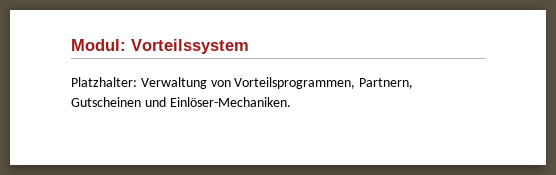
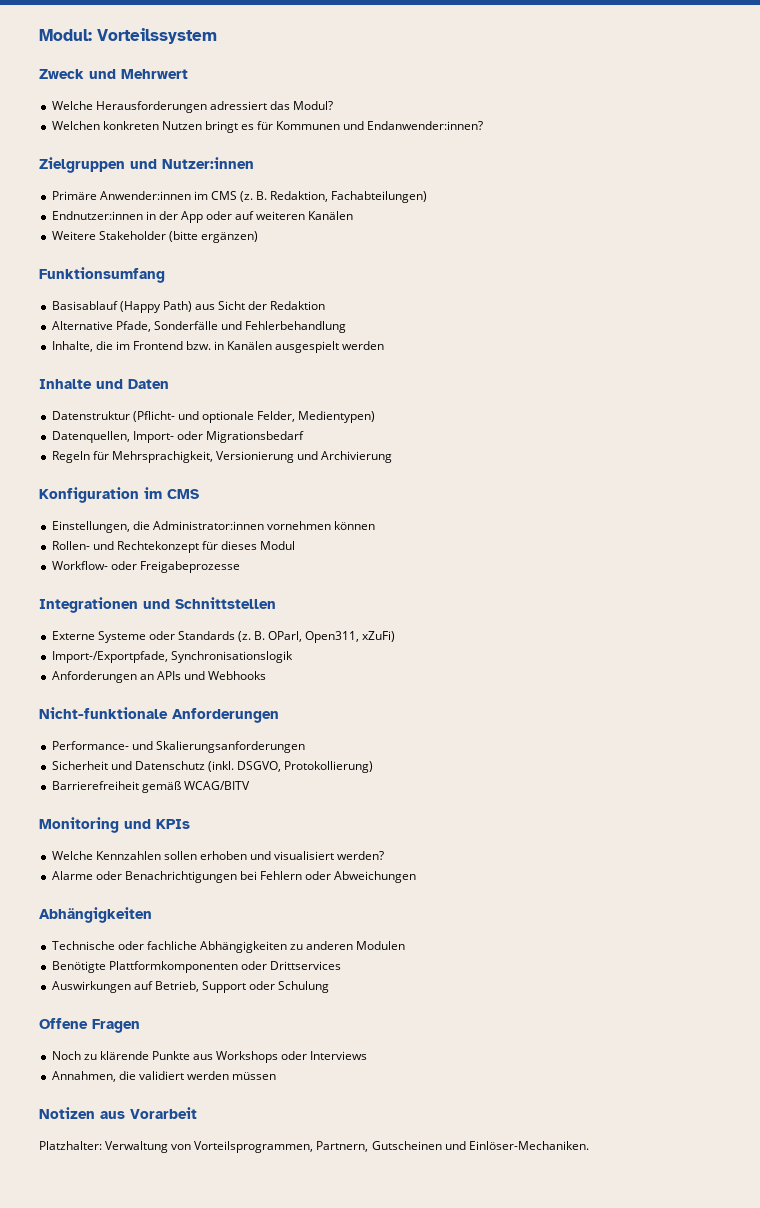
+ Zweck und Mehrwert
+ Welche Herausforderungen adressiert das Modul?
+ Welchen konkreten Nutzen bringt es für Kommunen und Endanwender:innen?
+ Zielgruppen und Nutzer:innen
+ Primäre Anwender:innen im CMS (z. B. Redaktion, Fachabteilungen)
+ Endnutzer:innen in der App oder auf weiteren Kanälen
+ Weitere Stakeholder (bitte ergänzen)
+ Funktionsumfang
+ Basisablauf (Happy Path) aus Sicht der Redaktion
+ Alternative Pfade, Sonderfälle und Fehlerbehandlung
+ Inhalte, die im Frontend bzw. in Kanälen ausgespielt werden
+ Inhalte und Daten
+ Datenstruktur (Pflicht- und optionale Felder, Medientypen)
+ Datenquellen, Import- oder Migrationsbedarf
+ Regeln für Mehrsprachigkeit, Versionierung und Archivierung
+ Konfiguration im CMS
+ Einstellungen, die Administrator:innen vornehmen können
+ Rollen- und Rechtekonzept für dieses Modul
+ Workflow- oder Freigabeprozesse
+ Integrationen und Schnittstellen
+ Externe Systeme oder Standards (z. B. OParl, Open311, xZuFi)
+ Import-/Exportpfade, Synchronisationslogik
+ Anforderungen an APIs und Webhooks
+ Nicht-funktionale Anforderungen
+ Performance- und Skalierungsanforderungen
+ Sicherheit und Datenschutz (inkl. DSGVO, Protokollierung)
+ Barrierefreiheit gemäß WCAG/BITV
+ Monitoring und KPIs
+ Welche Kennzahlen sollen erhoben und visualisiert werden?
+ Alarme oder Benachrichtigungen bei Fehlern oder Abweichungen
+ Abhängigkeiten
+ Technische oder fachliche Abhängigkeiten zu anderen Modulen
+ Benötigte Plattformkomponenten oder Drittservices
+ Auswirkungen auf Betrieb, Support oder Schulung
+ Offene Fragen
+ Noch zu klärende Punkte aus Workshops oder Interviews
+ Annahmen, die validiert werden müssen
+ Notizen aus Vorarbeit

